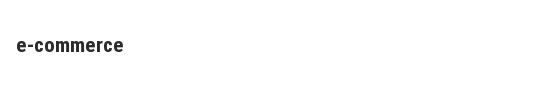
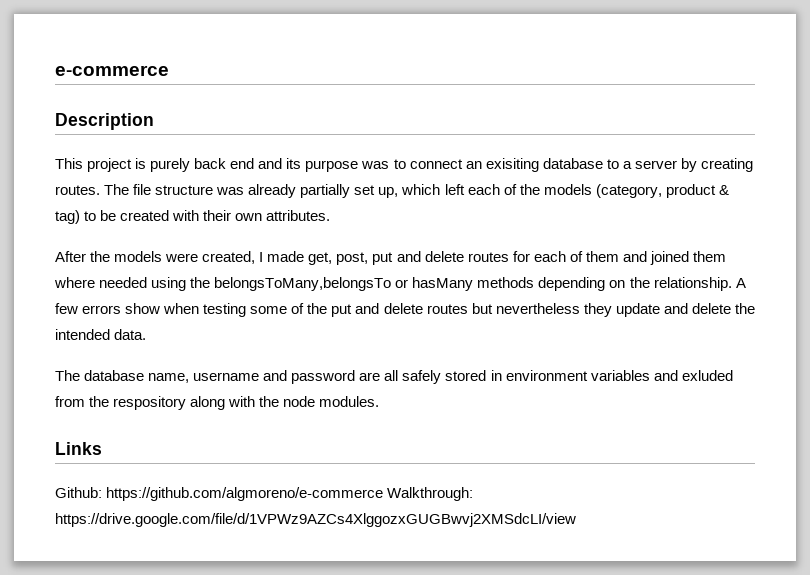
+ Description
+ This project is purely back end and its purpose was to connect an exisiting database to a server by creating routes. The file structure was already partially set up, which left each of the models (category, product & tag) to be created with their own attributes.
+ After the models were created, I made get, post, put and delete routes for each of them and joined them where needed using the belongsToMany,belongsTo or hasMany methods depending on the relationship. A few errors show when testing some of the put and delete routes but nevertheless they update and delete the intended data.
+ The database name, username and password are all safely stored in environment variables and exluded from the respository along with the node modules.
+ Links
+ Github: https://github.com/algmoreno/e-commerce Walkthrough: https://drive.google.com/file/d/1VPWz9AZCs4XlggozxGUGBwvj2XMSdcLI/view

